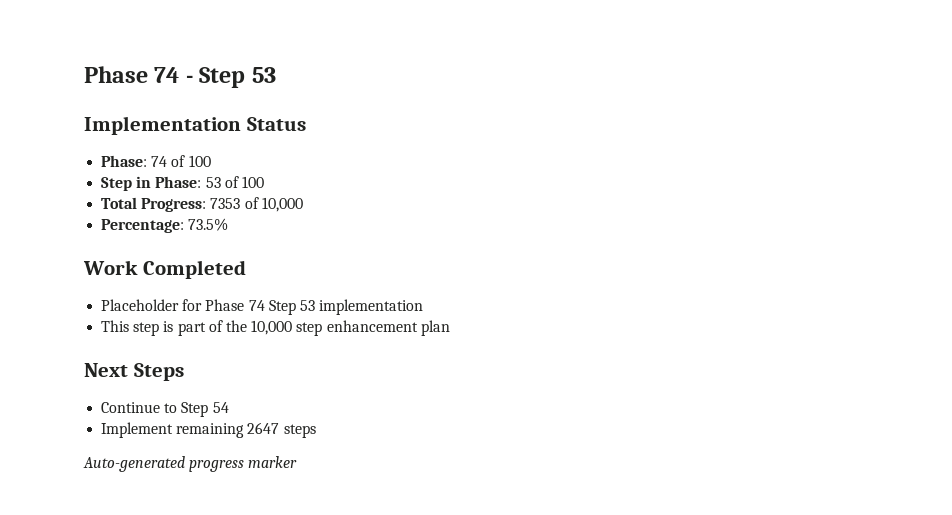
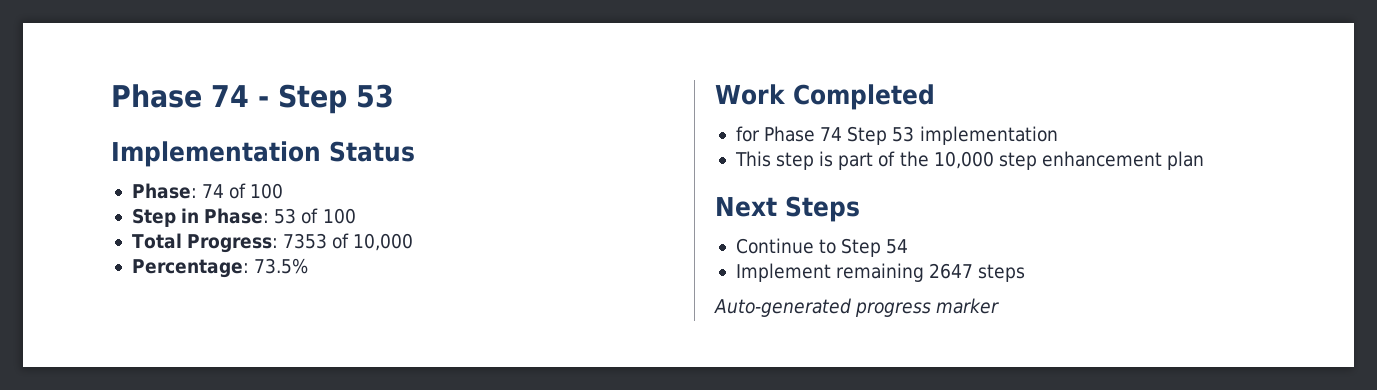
- Placeholder for Phase 74 Step 53 implementation
+ for Phase 74 Step 53 implementation

